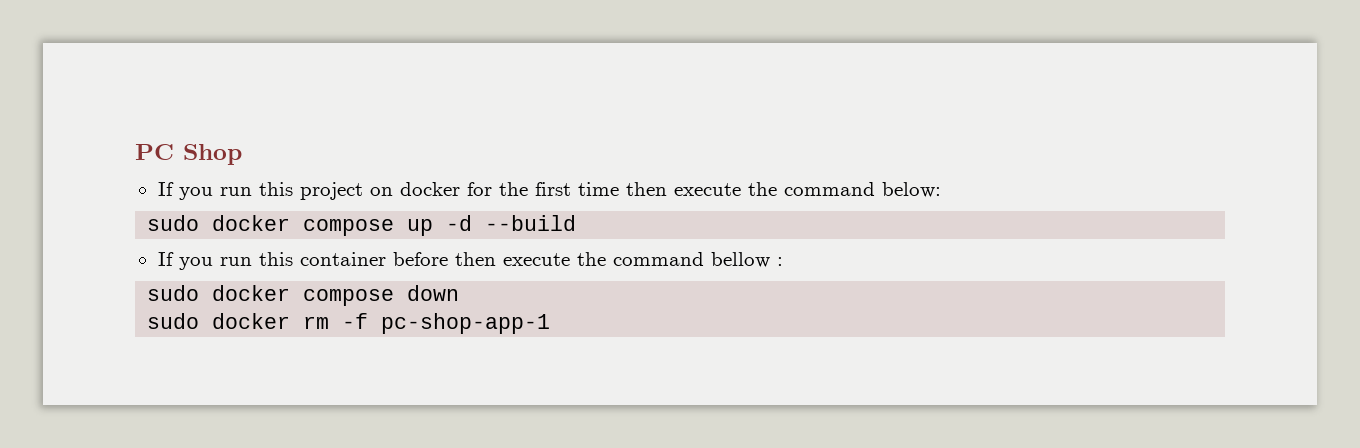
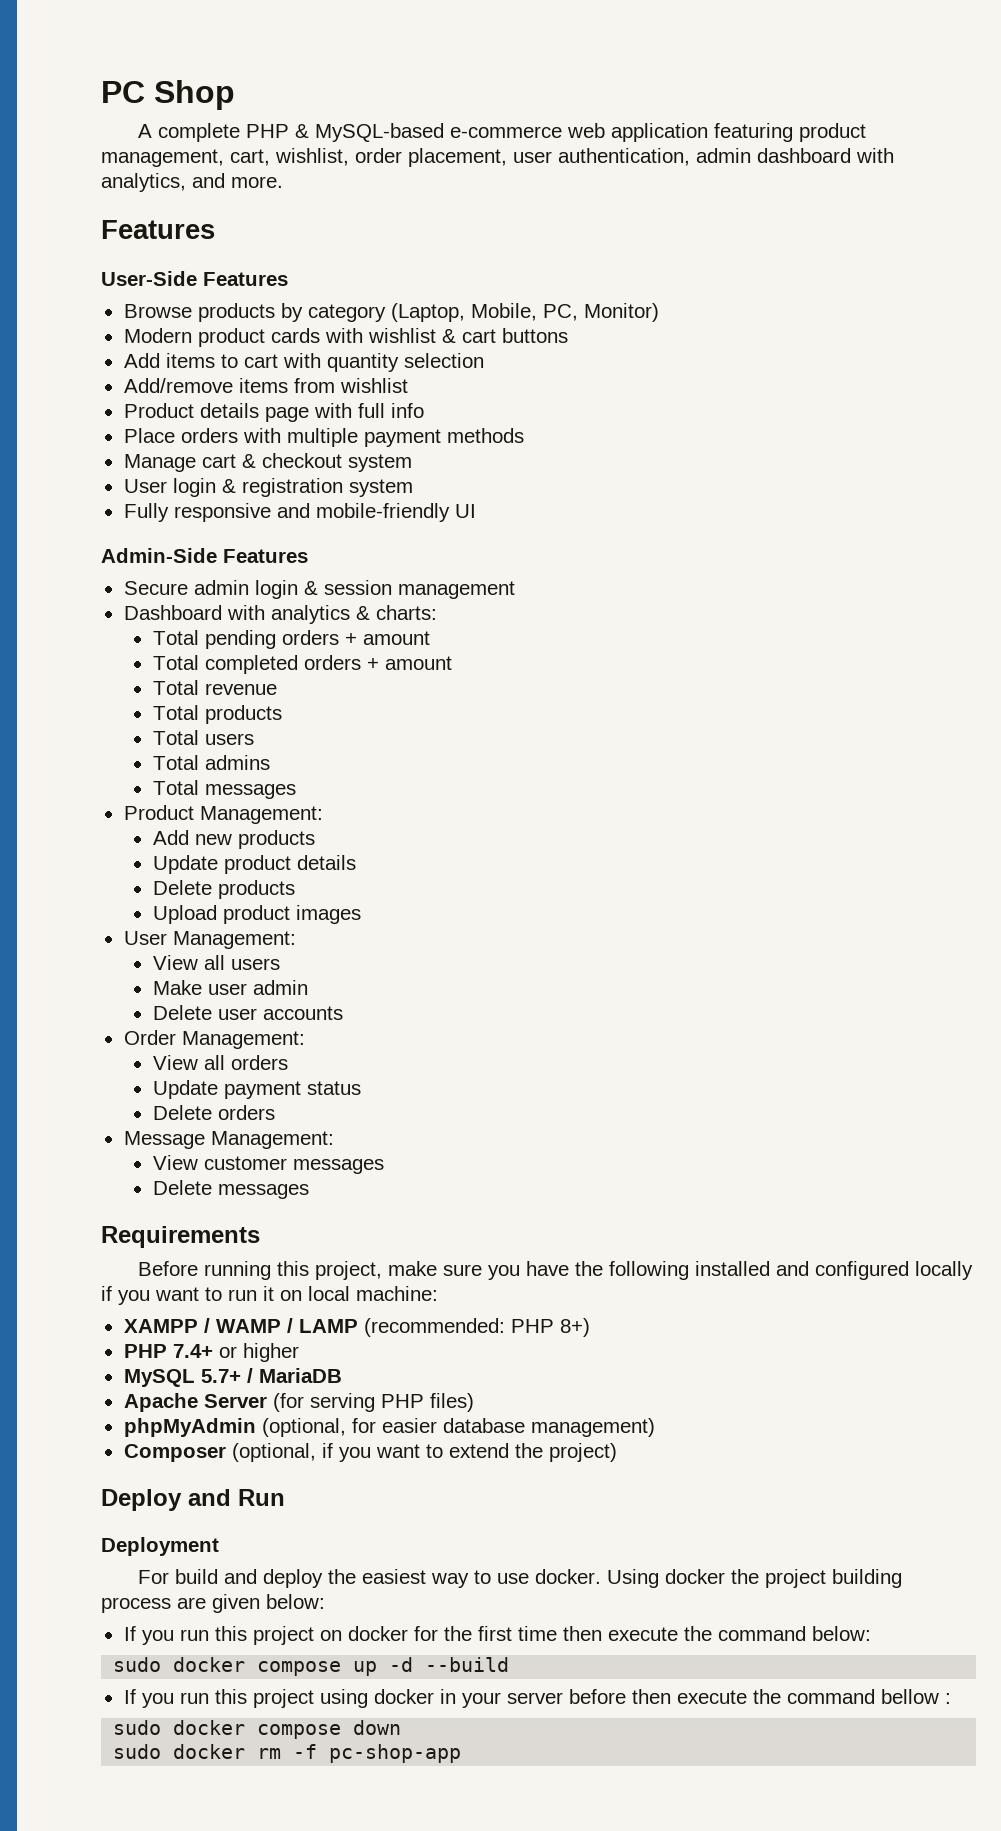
+ A complete PHP & MySQL-based e-commerce web application featuring product management, cart, wishlist, order placement, user authentication, admin dashboard with analytics, and more.
+ Features
+ User-Side Features
+ Browse products by category (Laptop, Mobile, PC, Monitor)
+ Modern product cards with wishlist & cart buttons
+ Add items to cart with quantity selection
+ Add/remove items from wishlist
+ Product details page with full info
+ Place orders with multiple payment methods
+ Manage cart & checkout system
+ User login & registration system
+ Fully responsive and mobile-friendly UI
+ Admin-Side Features
+ Secure admin login & session management
+ Dashboard with analytics & charts:
+ Total pending orders + amount
+ Total completed orders + amount
+ Total revenue
+ Total products
+ Total users
+ Total admins
+ Total messages
+ Product Management:
+ Add new products
+ Update product details
+ Delete products
+ Upload product images
+ User Management:
+ View all users
+ Make user admin
+ Delete user accounts
+ Order Management:
+ View all orders
+ Update payment status
+ Delete orders
+ Message Management:
+ View customer messages
+ Delete messages
+ Requirements
+ Before running this project, make sure you have the following installed and configured locally if you want to run it on local machine:
+ XAMPP / WAMP / LAMP (recommended: PHP 8+)
+ PHP 7.4+ or higher
+ MySQL 5.7+ / MariaDB
+ Apache Server (for serving PHP files)
+ phpMyAdmin (optional, for easier database management)
+ Composer (optional, if you want to extend the project)
+ Deploy and Run
+ Deployment
+ For build and deploy the easiest way to use docker. Using docker the project building process are given below:
- If you run this container before then execute the command bellow :
+ If you run this project using docker in your server before then execute the command bellow :
- sudo docker rm -f pc-shop-app-1
+ sudo docker rm -f pc-shop-app

